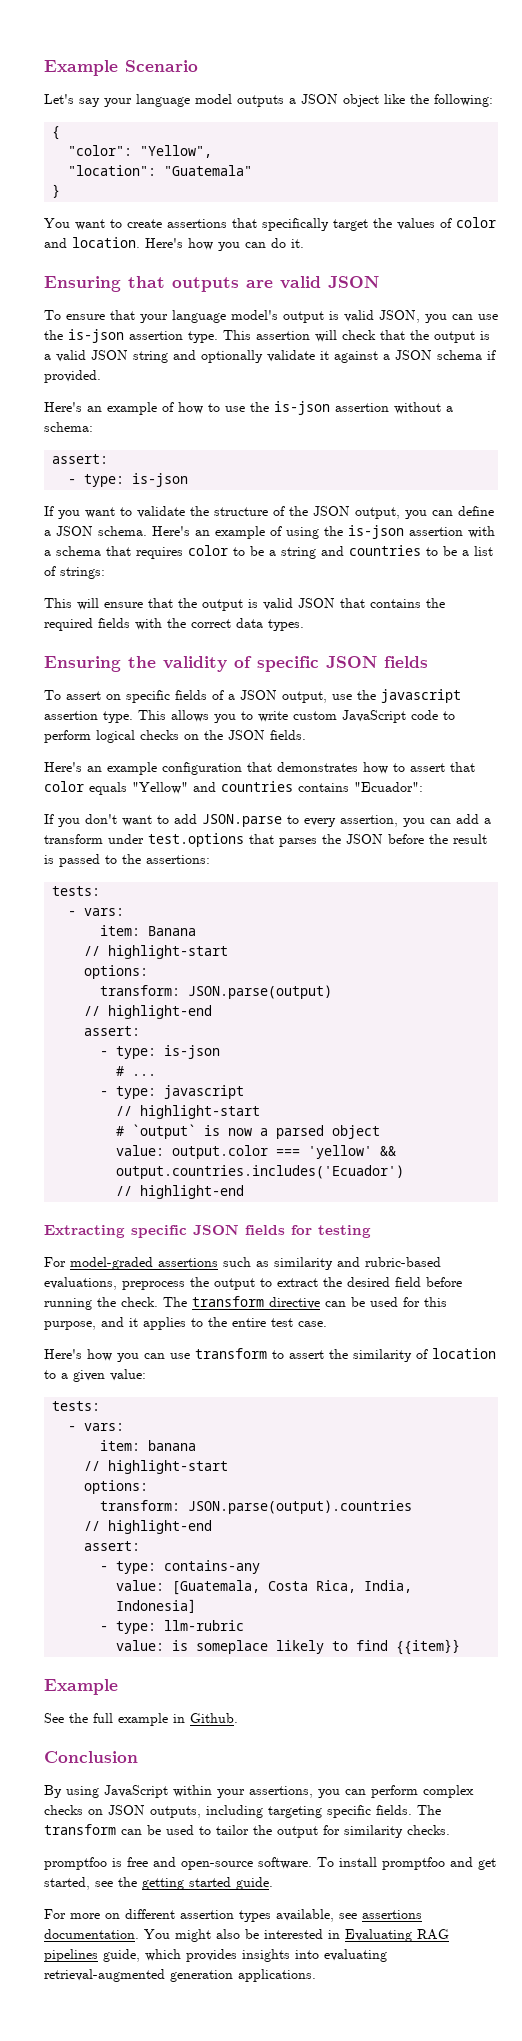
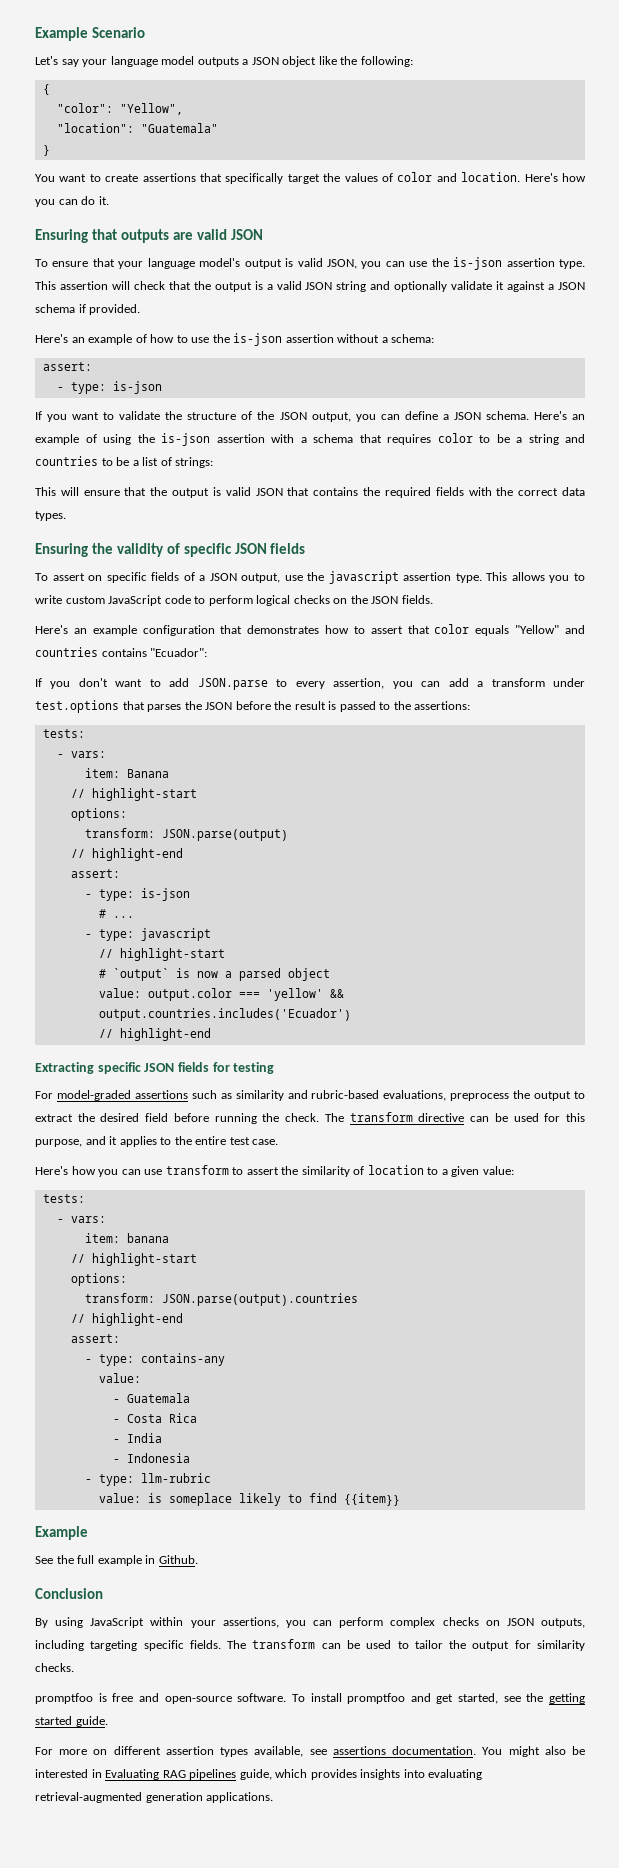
  - type: contains-any
- value: [Guatemala, Costa Rica, India, Indonesia]
+ value:
+ - Guatemala
+ - Costa Rica
+ - India
+ - Indonesia

